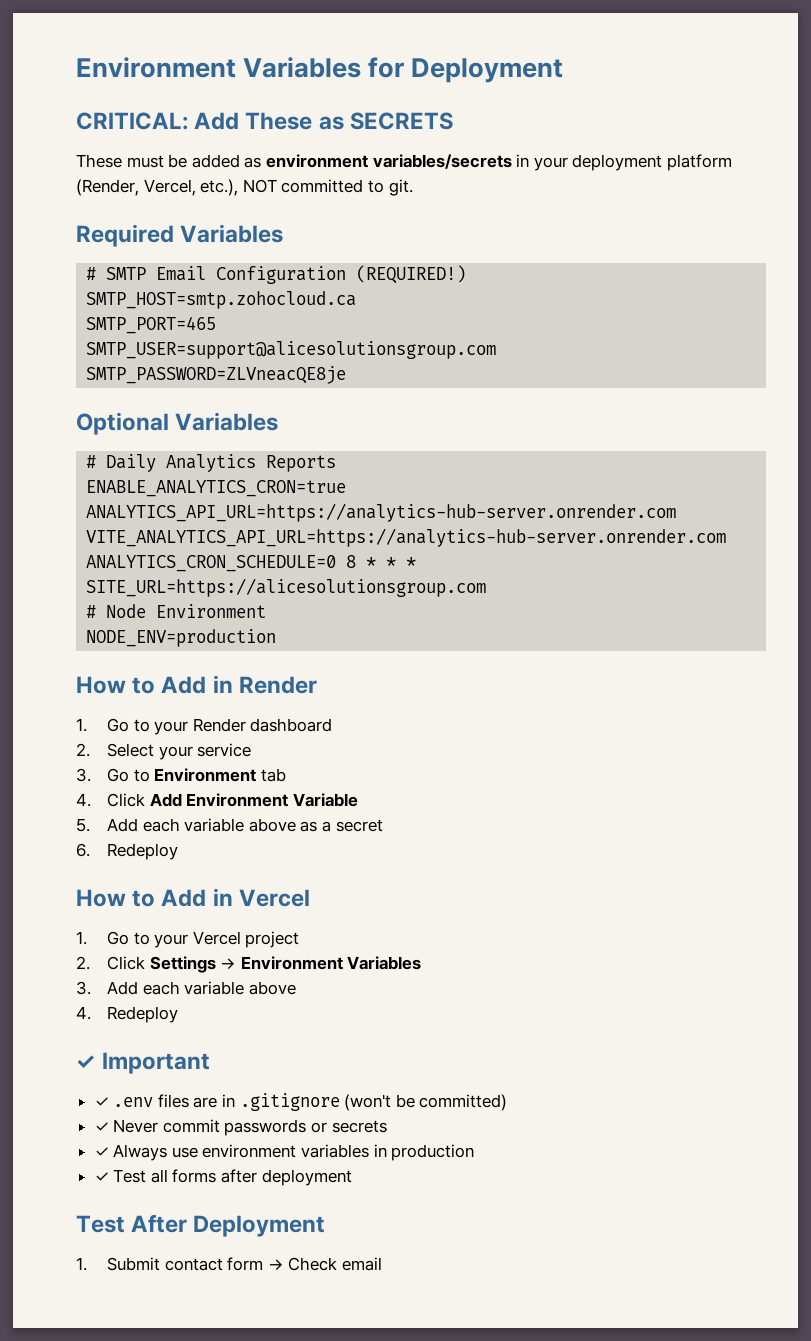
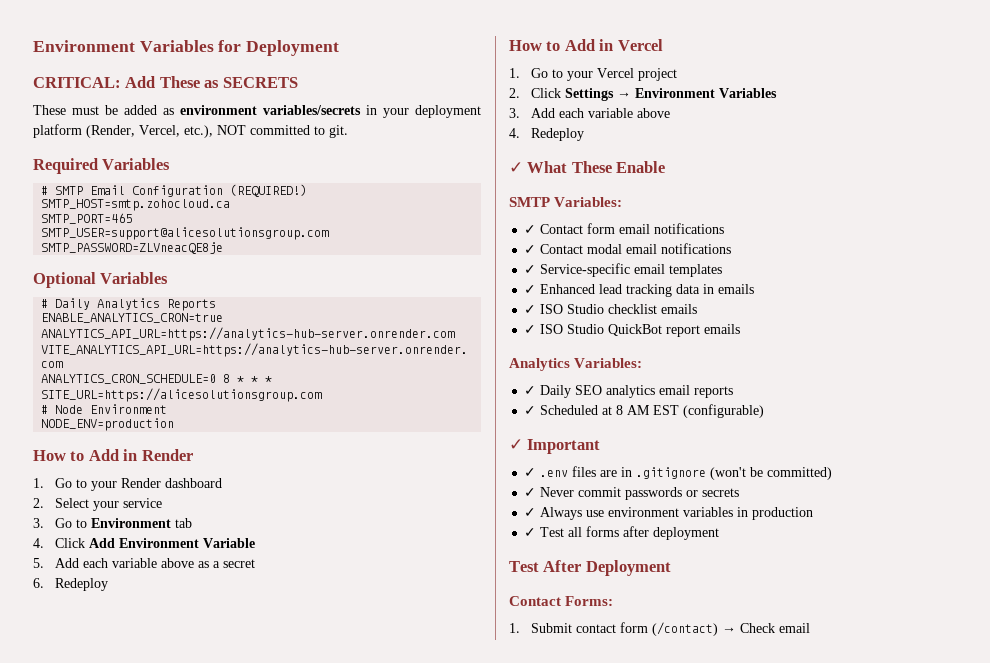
+ ✓ What These Enable
+ SMTP Variables:
+ ✓ Contact form email notifications
+ ✓ Contact modal email notifications
+ ✓ Service-specific email templates
+ ✓ Enhanced lead tracking data in emails
+ ✓ ISO Studio checklist emails
+ ✓ ISO Studio QuickBot report emails
+ Analytics Variables:
+ ✓ Daily SEO analytics email reports
+ ✓ Scheduled at 8 AM EST (configurable)
+ Contact Forms:
- 1. Submit contact form → Check email
+ 1. Submit contact form (/contact) → Check email

